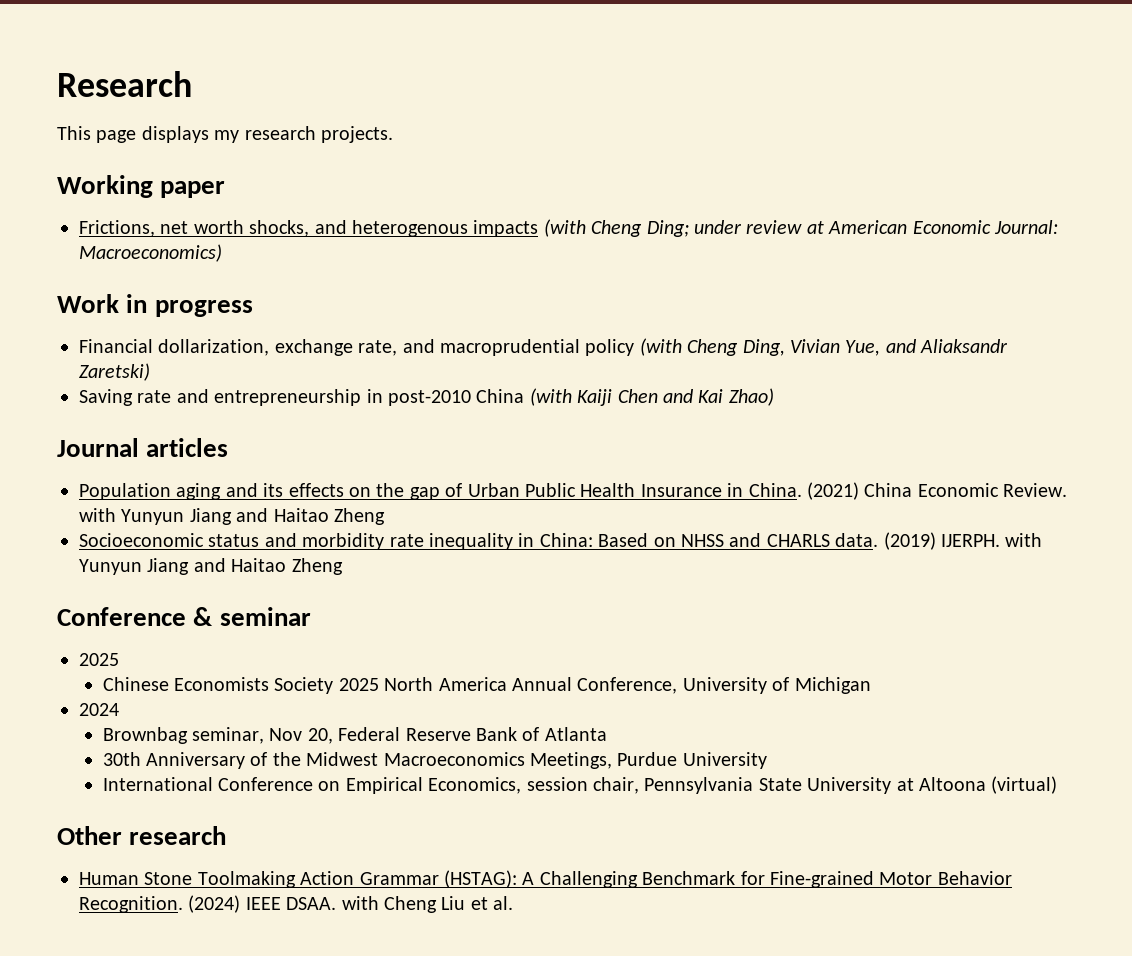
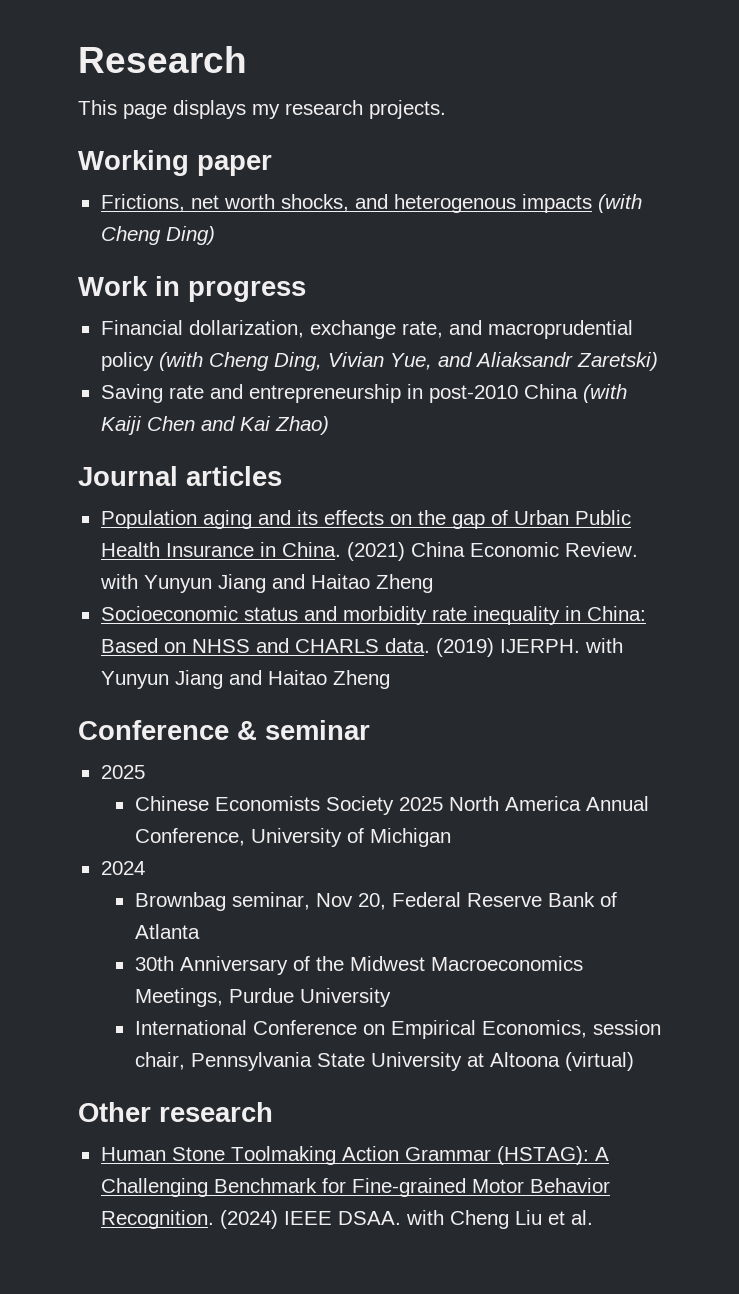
- Frictions, net worth shocks, and heterogenous impacts (with Cheng Ding; under review at American Economic Journal: Macroeconomics)
+ Frictions, net worth shocks, and heterogenous impacts (with Cheng Ding)

